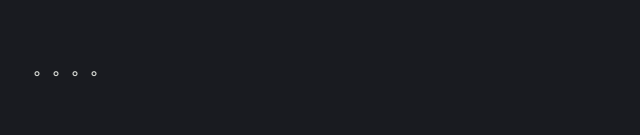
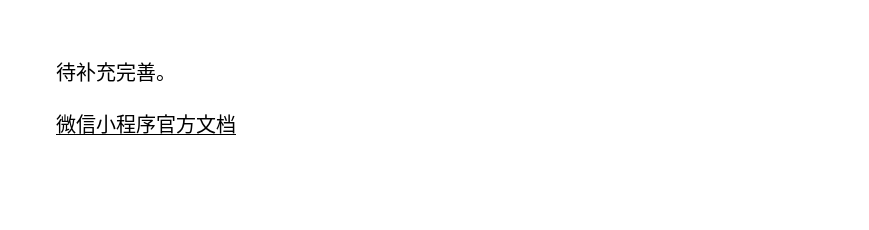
- 。。。。
+ 待补充完善。
+ 微信小程序官方文档

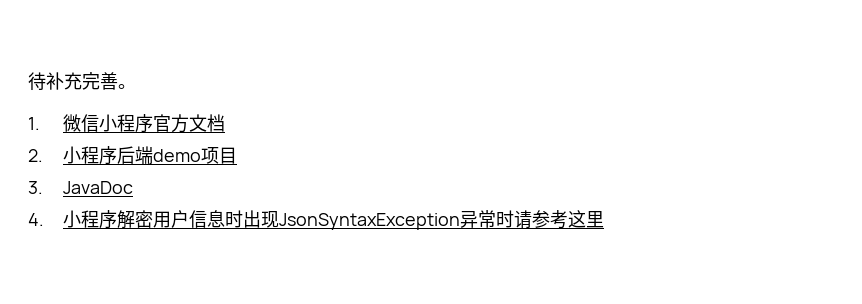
- 微信小程序官方文档
+ 1.微信小程序官方文档
+ 2.小程序后端demo项目
+ 3. JavaDoc
+ 4.小程序解密用户信息时出现JsonSyntaxException异常时请参考这里

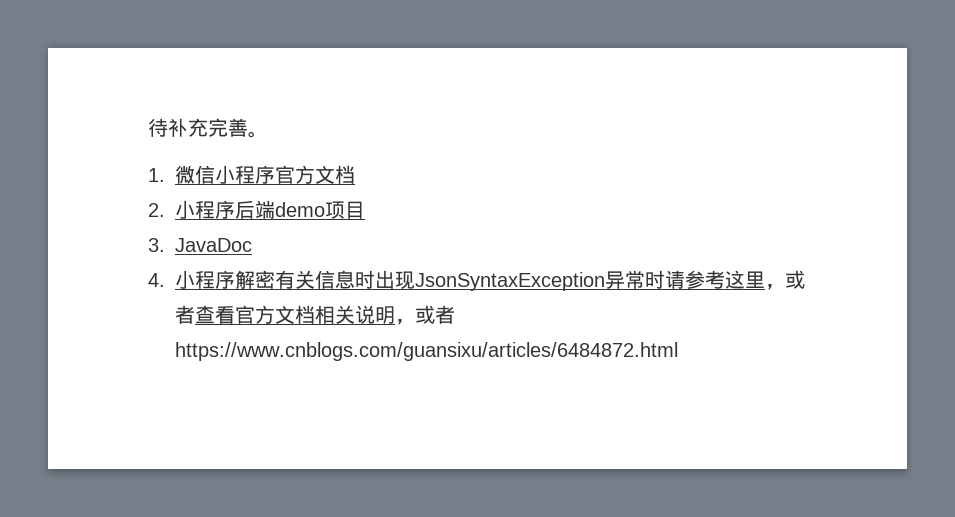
- 4.小程序解密用户信息时出现JsonSyntaxException异常时请参考这里
+ 4.小程序解密有关信息时出现JsonSyntaxException异常时请参考这里，或者查看官方文档相关说明，或者https://www.cnblogs.com/guansixu/articles/6484872.html

